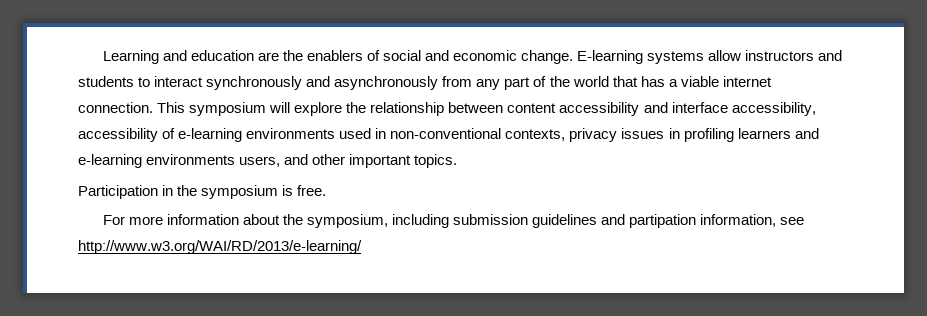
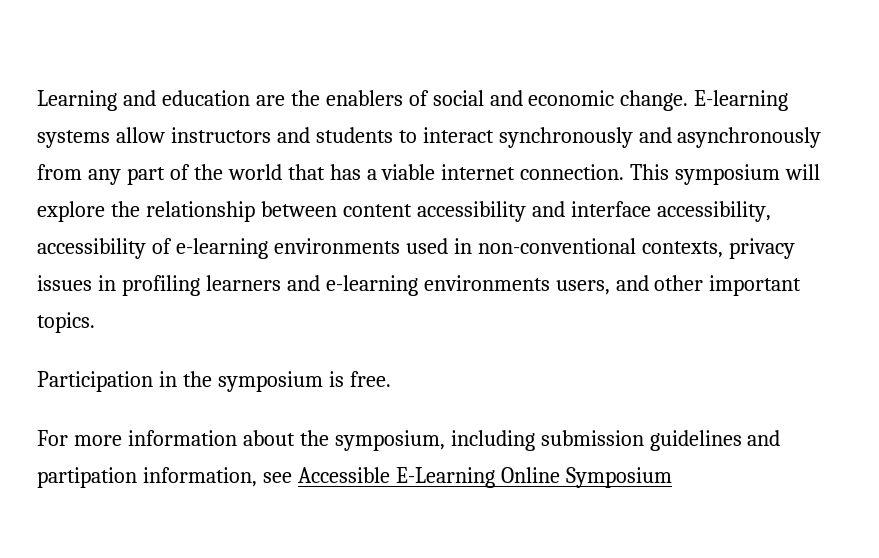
- For more information about the symposium, including submission guidelines and partipation information, see http://www.w3.org/WAI/RD/2013/e-learning/
+ For more information about the symposium, including submission guidelines and partipation information, see Accessible E-Learning Online Symposium

